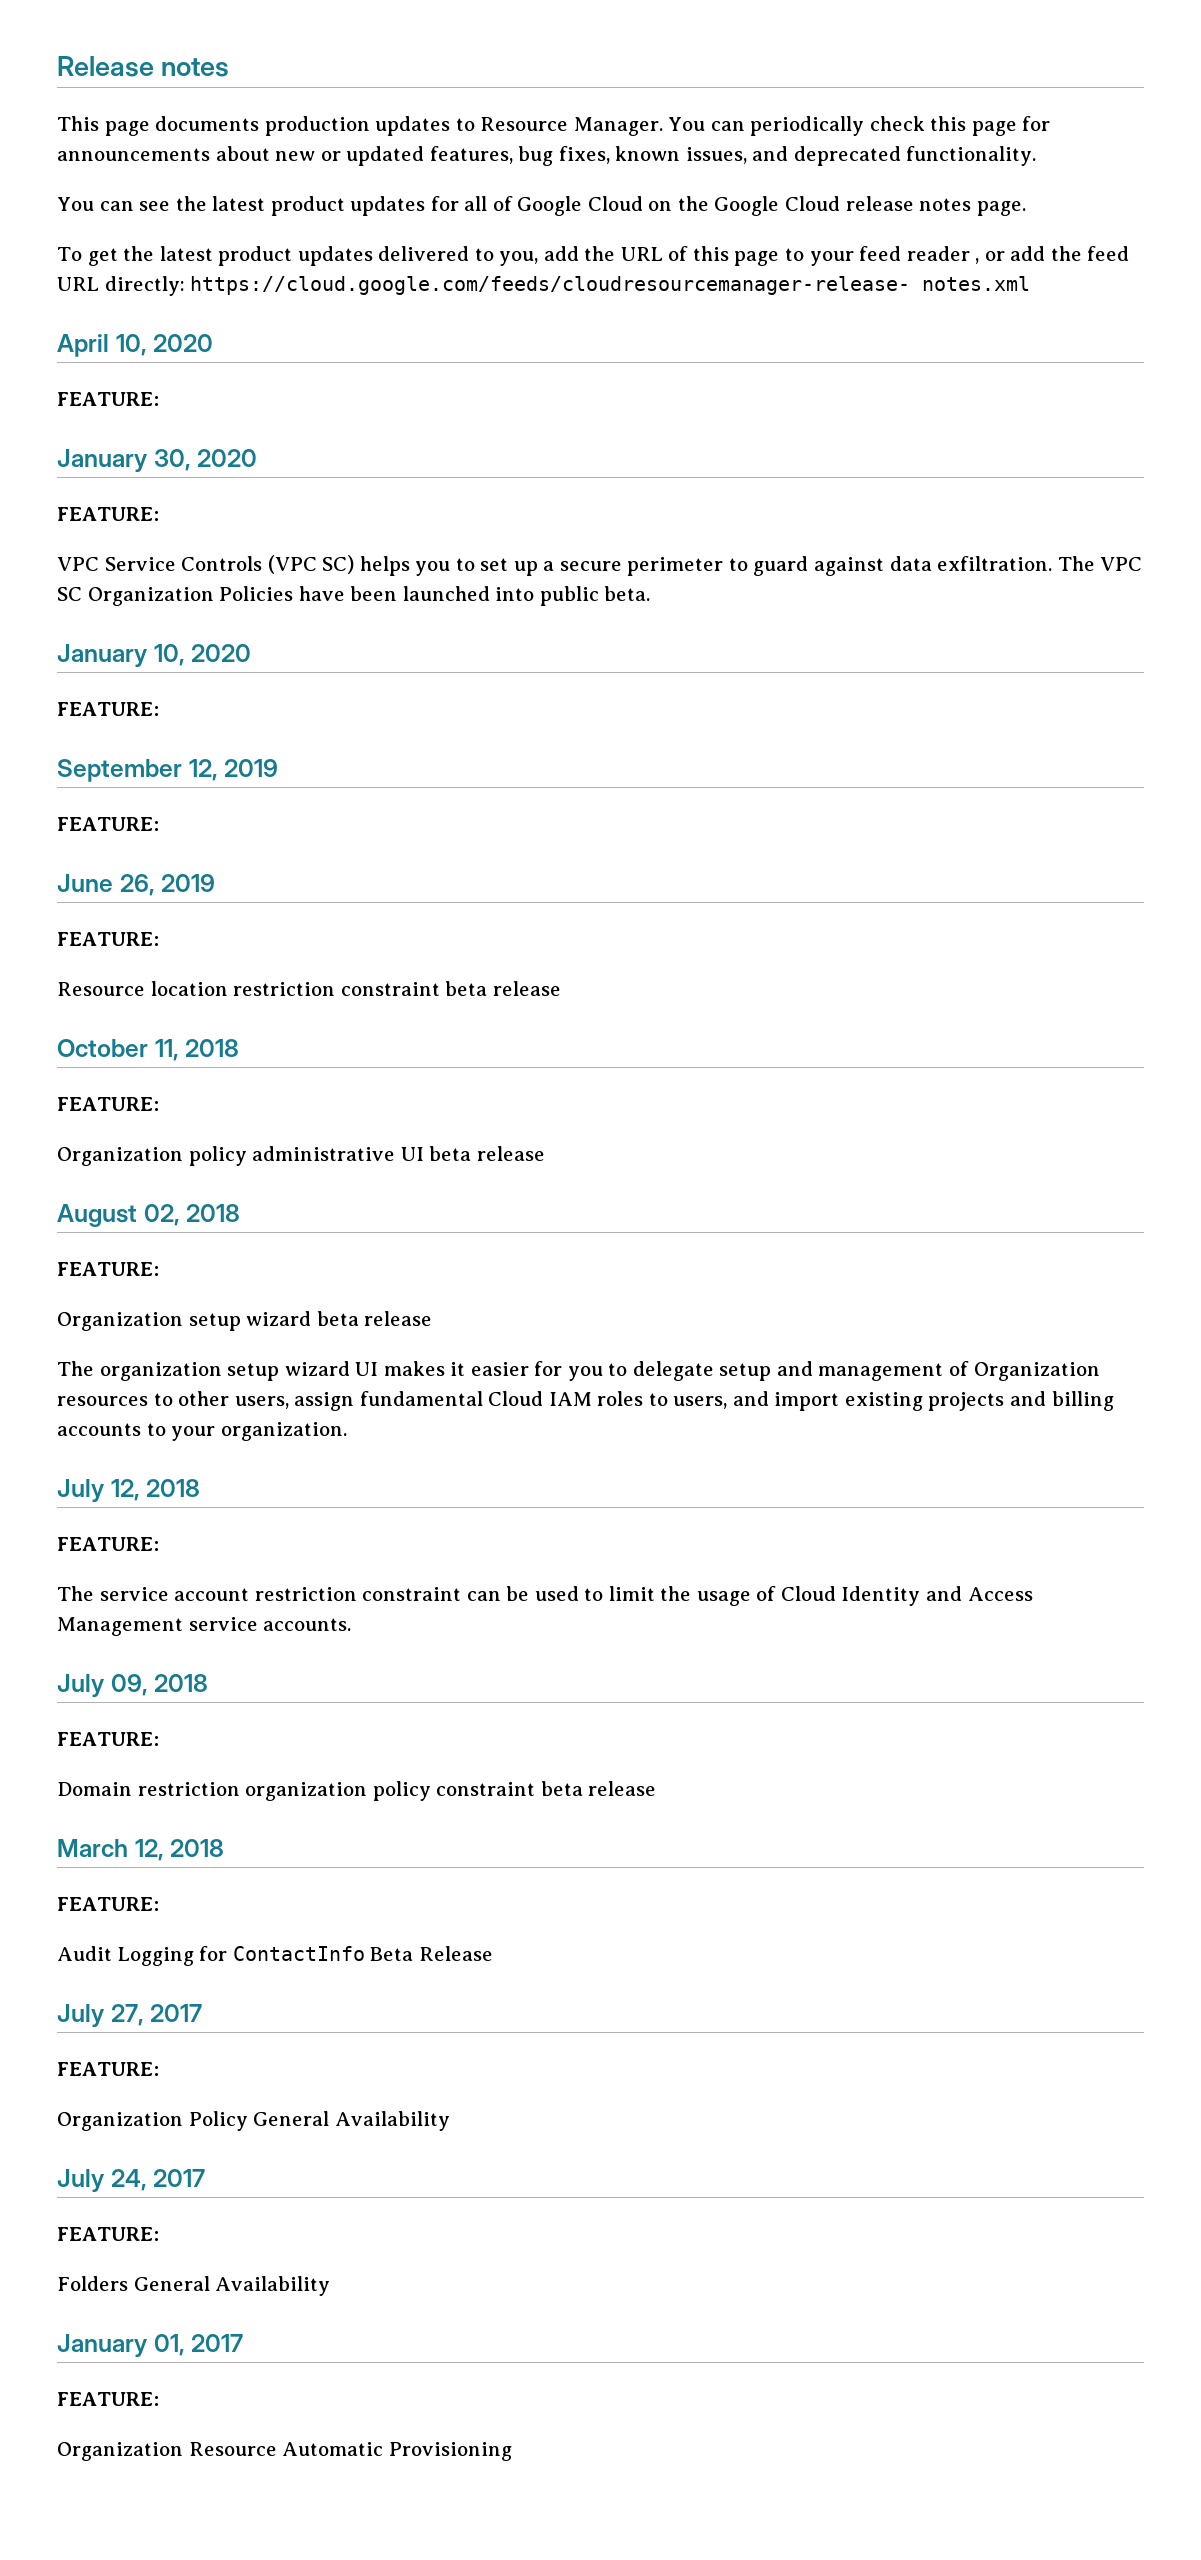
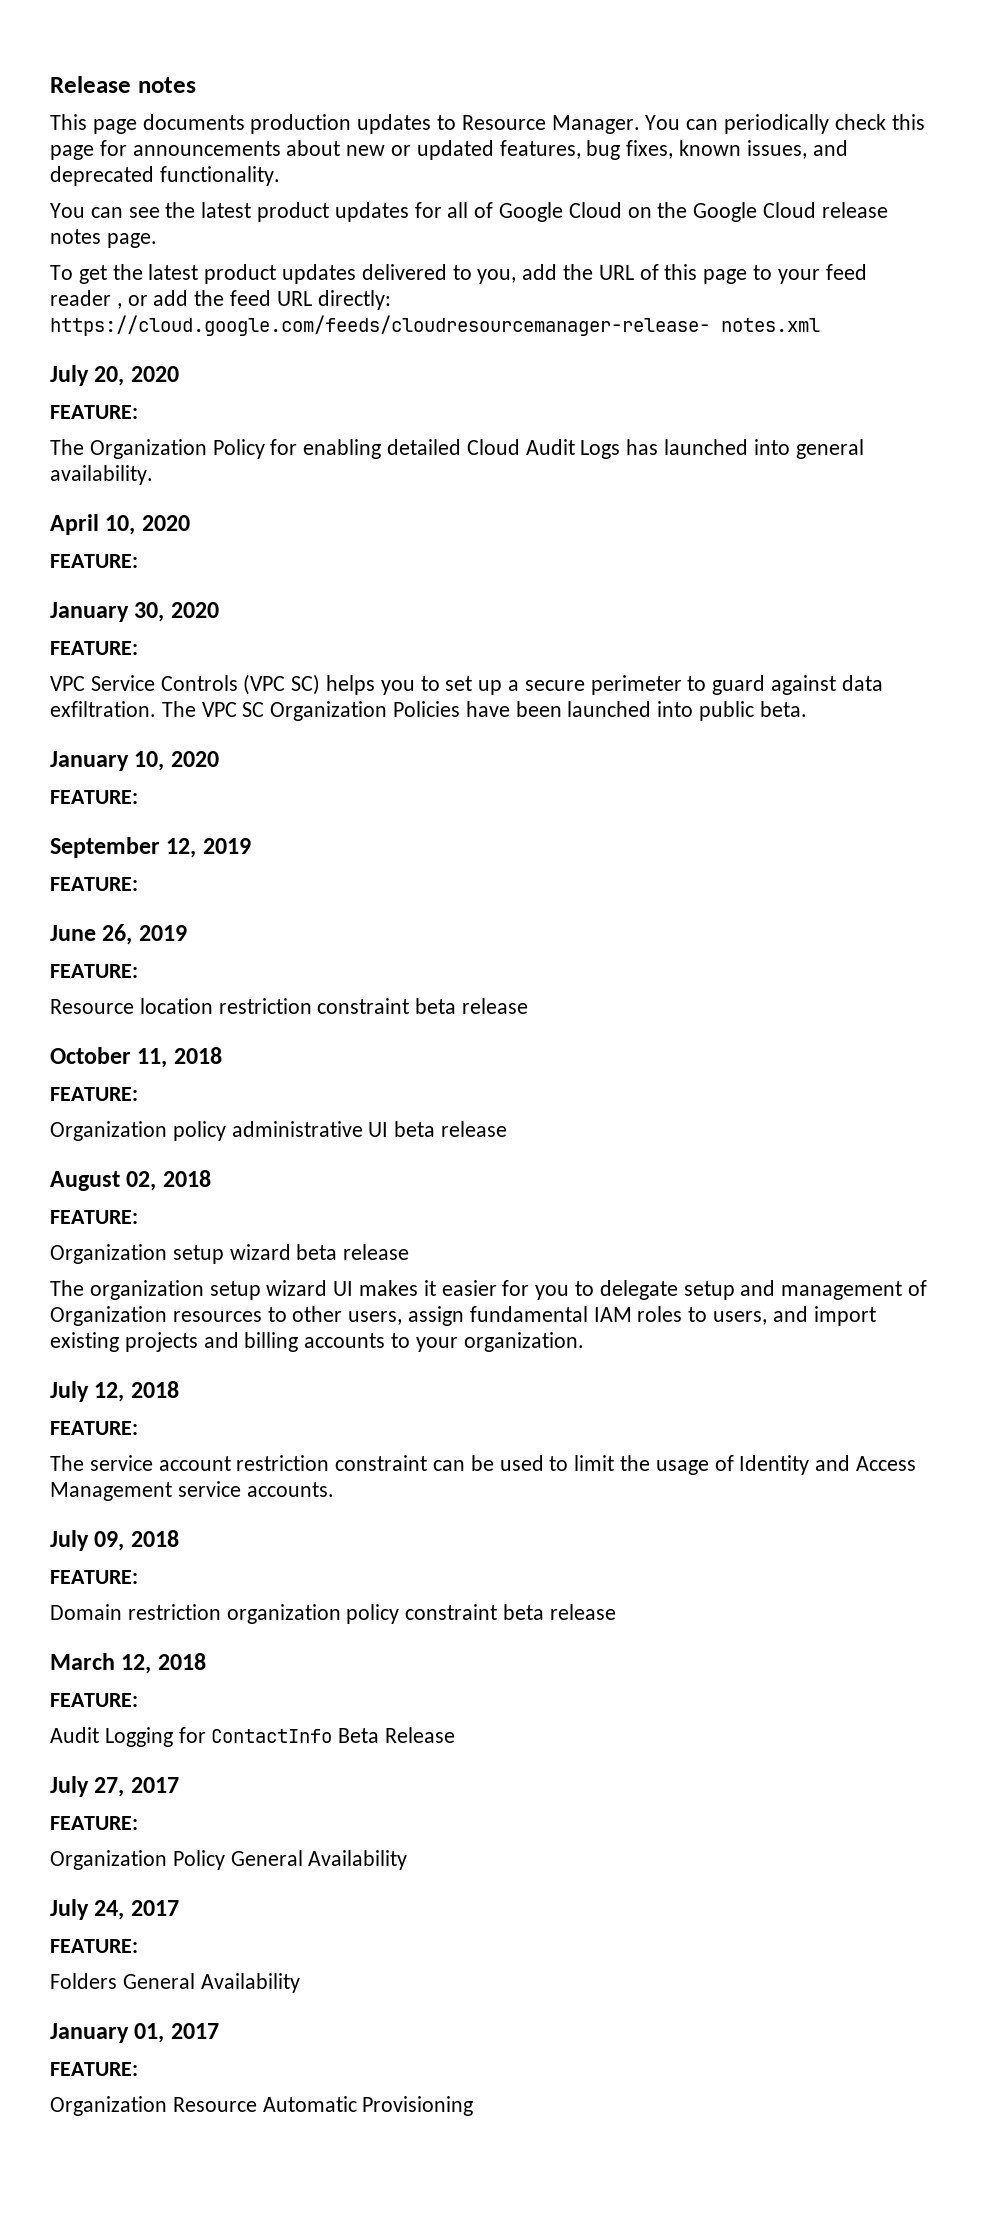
+ July 20, 2020
+ FEATURE:
+ The Organization Policy for enabling detailed Cloud Audit Logs has launched into general availability.
- The organization setup wizard UI makes it easier for you to delegate setup and management of Organization resources to other users, assign fundamental Cloud IAM roles to users, and import existing projects and billing accounts to your organization.
+ The organization setup wizard UI makes it easier for you to delegate setup and management of Organization resources to other users, assign fundamental IAM roles to users, and import existing projects and billing accounts to your organization.
- The service account restriction constraint can be used to limit the usage of Cloud Identity and Access Management service accounts.
+ The service account restriction constraint can be used to limit the usage of Identity and Access Management service accounts.

